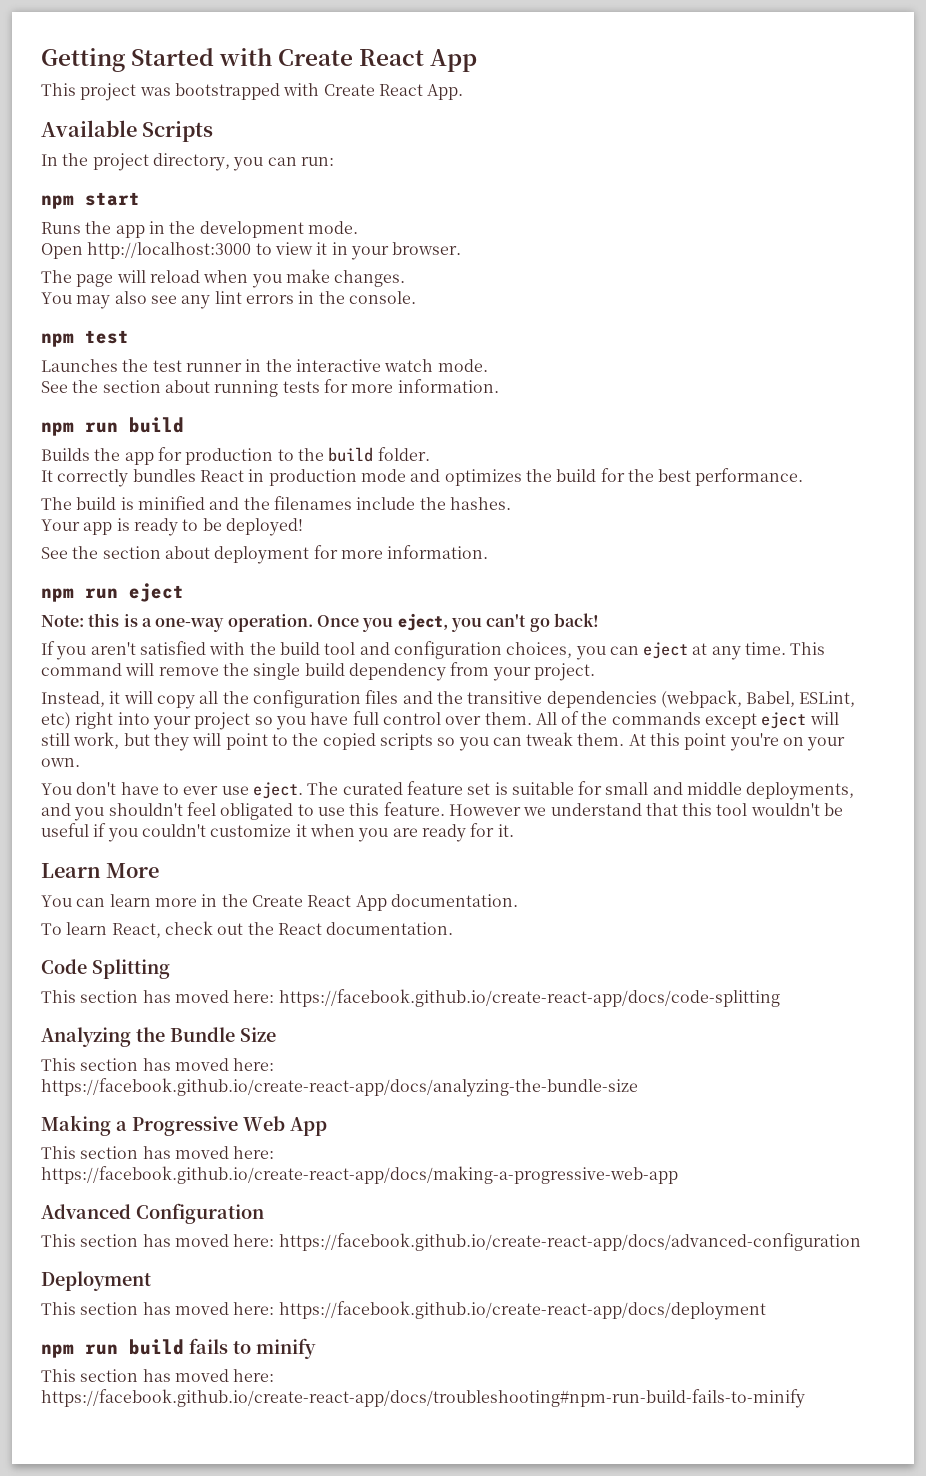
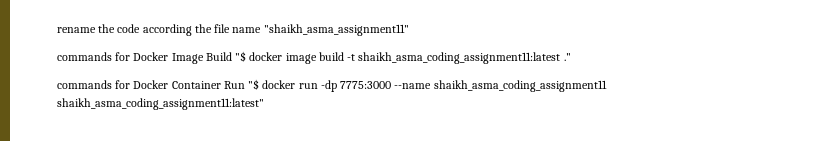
- Getting Started with Create React App
- This project was bootstrapped with Create React App.
- Available Scripts
- In the project directory, you can run:
- npm start
- Runs the app in the development mode.
- Open http://localhost:3000 to view it in your browser.
- The page will reload when you make changes.
- You may also see any lint errors in the console.
- npm test
- Launches the test runner in the interactive watch mode.
- See the section about running tests for more information.
- npm run build
- Builds the app for production to the build folder.
- It correctly bundles React in production mode and optimizes the build for the best performance.
- The build is minified and the filenames include the hashes.
- Your app is ready to be deployed!
- See the section about deployment for more information.
- npm run eject
- Note: this is a one-way operation. Once you eject, you can't go back!
- If you aren't satisfied with the build tool and configuration choices, you can eject at any time. This command will remove the single build dependency from your project.
- Instead, it will copy all the configuration files and the transitive dependencies (webpack, Babel, ESLint, etc) right into your project so you have full control over them. All of the commands except eject will still work, but they will point to the copied scripts so you can tweak them. At this point you're on your own.
- You don't have to ever use eject. The curated feature set is suitable for small and middle deployments, and you shouldn't feel obligated to use this feature. However we understand that this tool wouldn't be useful if you couldn't customize it when you are ready for it.
- Learn More
- You can learn more in the Create React App documentation.
- To learn React, check out the React documentation.
- Code Splitting
- This section has moved here: https://facebook.github.io/create-react-app/docs/code-splitting
- Analyzing the Bundle Size
- This section has moved here: https://facebook.github.io/create-react-app/docs/analyzing-the-bundle-size
- Making a Progressive Web App
- This section has moved here: https://facebook.github.io/create-react-app/docs/making-a-progressive-web-app
- Advanced Configuration
- This section has moved here: https://facebook.github.io/create-react-app/docs/advanced-configuration
- Deployment
- This section has moved here: https://facebook.github.io/create-react-app/docs/deployment
- npm run build fails to minify
- This section has moved here: https://facebook.github.io/create-react-app/docs/troubleshooting#npm-run-build-fails-to-minify
+ rename the code according the file name "shaikh_asma_assignment11"
+ commands for Docker Image Build "$ docker image build -t shaikh_asma_coding_assignment11:latest ."
+ commands for Docker Container Run "$ docker run -dp 7775:3000 --name shaikh_asma_coding_assignment11 shaikh_asma_coding_assignment11:latest"

